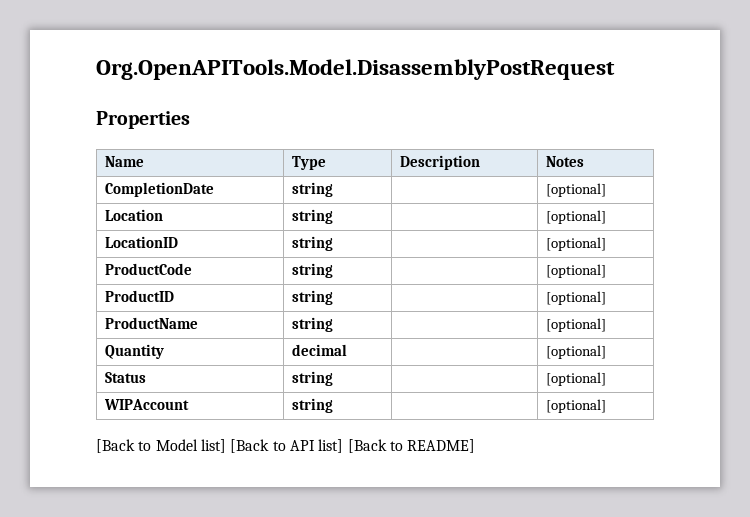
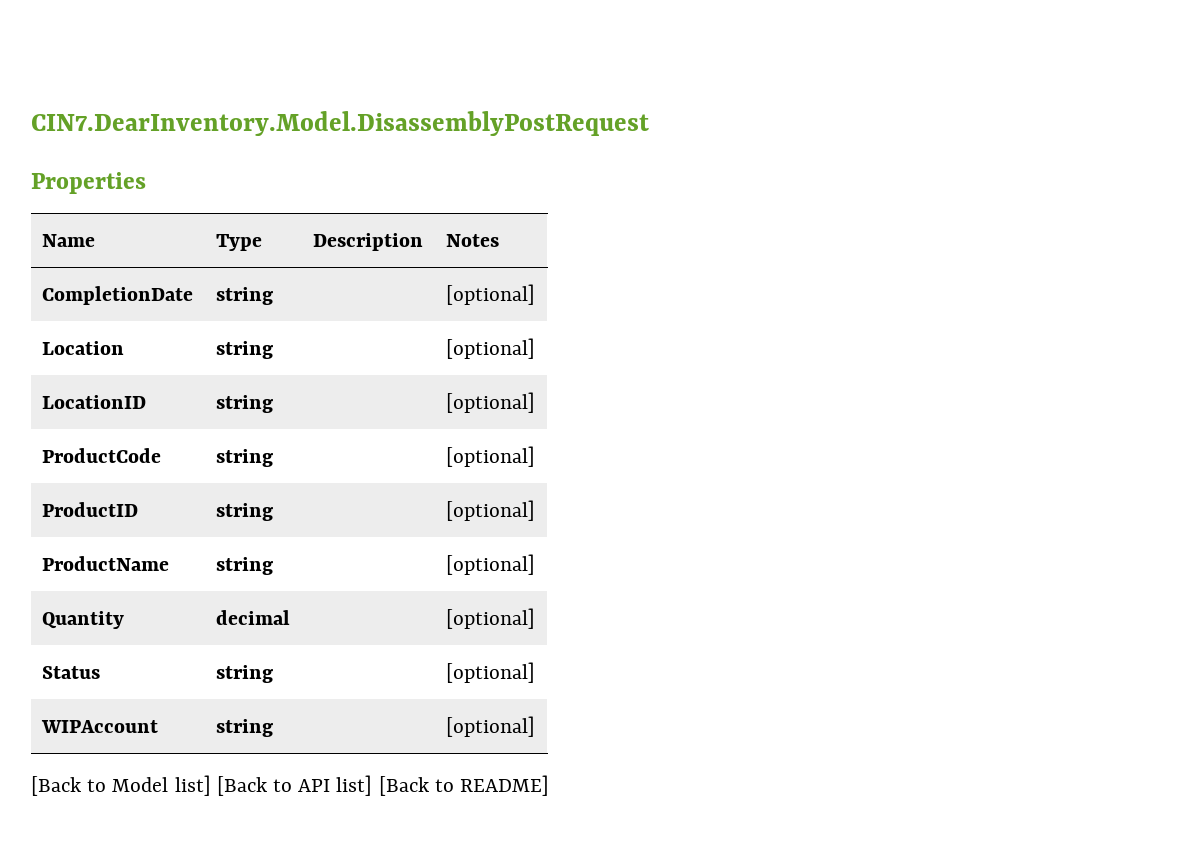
- Org.OpenAPITools.Model.DisassemblyPostRequest
+ CIN7.DearInventory.Model.DisassemblyPostRequest

